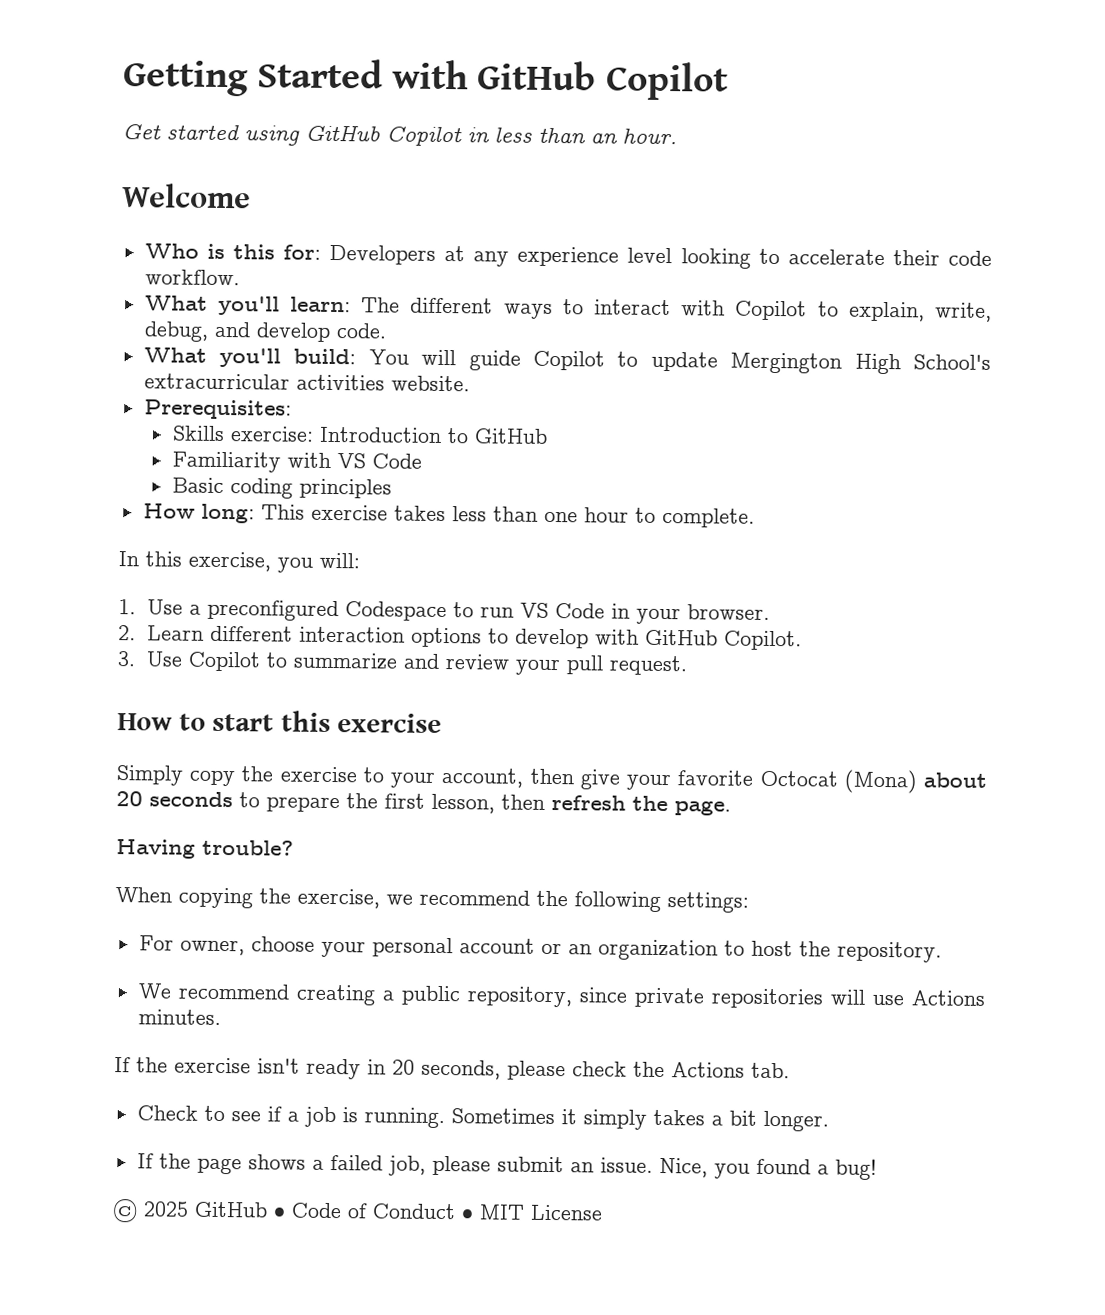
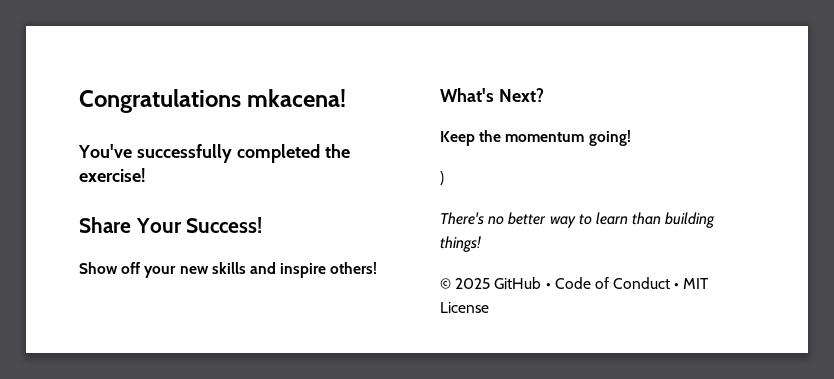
- Getting Started with GitHub Copilot
- Get started using GitHub Copilot in less than an hour.
- Welcome
- Who is this for: Developers at any experience level looking to accelerate their code workflow.
- What you'll learn: The different ways to interact with Copilot to explain, write, debug, and develop code.
- What you'll build: You will guide Copilot to update Mergington High School's extracurricular activities website.
- Prerequisites:
- Skills exercise: Introduction to GitHub
- Familiarity with VS Code
- Basic coding principles
- How long: This exercise takes less than one hour to complete.
- In this exercise, you will:
- 1. Use a preconfigured Codespace to run VS Code in your browser.
- 2. Learn different interaction options to develop with GitHub Copilot.
- 3. Use Copilot to summarize and review your pull request.
- How to start this exercise
- Simply copy the exercise to your account, then give your favorite Octocat (Mona) about 20 seconds to prepare the first lesson, then refresh the page.
- Having trouble?
- When copying the exercise, we recommend the following settings:
- For owner, choose your personal account or an organization to host the repository.
- We recommend creating a public repository, since private repositories will use Actions minutes.
- If the exercise isn't ready in 20 seconds, please check the Actions tab.
- Check to see if a job is running. Sometimes it simply takes a bit longer.
- If the page shows a failed job, please submit an issue. Nice, you found a bug!
+ Congratulations mkacena!
+ You've successfully completed the exercise!
+ Share Your Success!
+ Show off your new skills and inspire others!
+ What's Next?
+ Keep the momentum going!
+ )
+ There's no better way to learn than building things!

